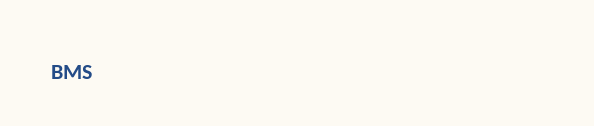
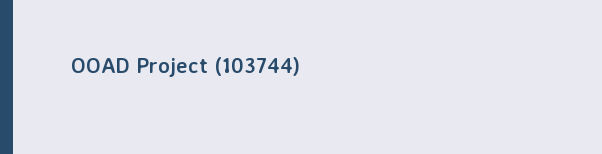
- BMS
+ OOAD Project (103744)

